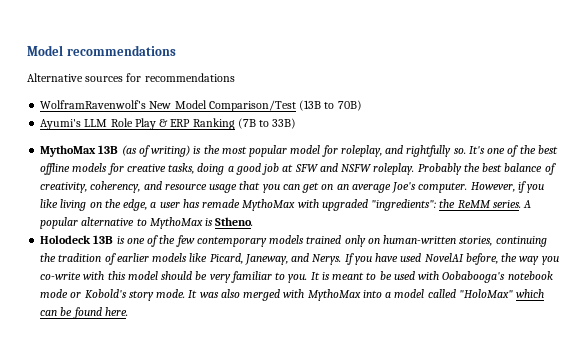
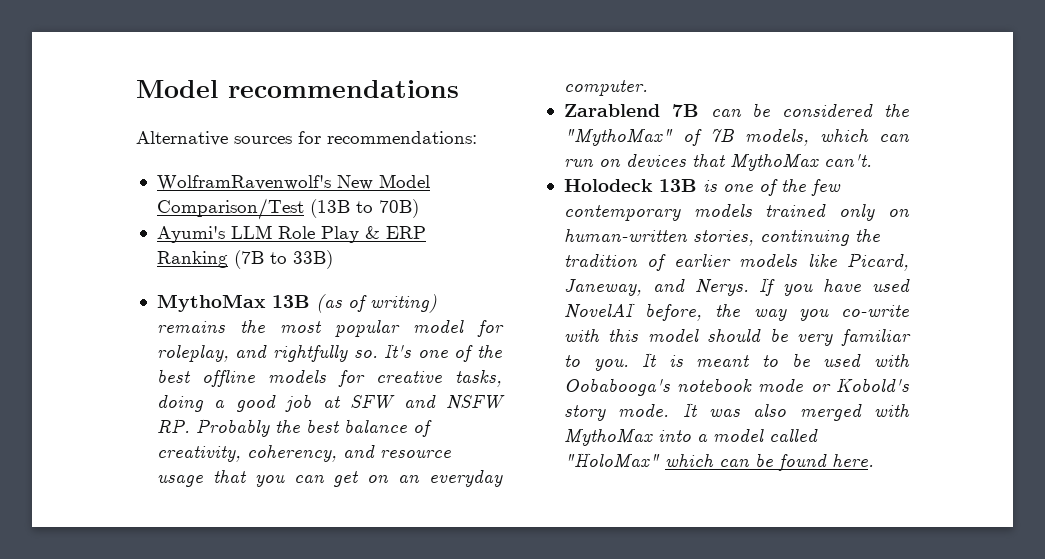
- Alternative sources for recommendations
+ Alternative sources for recommendations:
- MythoMax 13B (as of writing) is the most popular model for roleplay, and rightfully so.
+ MythoMax 13B (as of writing) remains the most popular model for roleplay, and rightfully so.
- It's one of the best offline models for creative tasks, doing a good job at SFW and NSFW roleplay. Probably the best balance of creativity, coherency, and resource usage that you can get on an average Joe's computer. However, if you like living on the edge, a user has remade MythoMax with upgraded "ingredients": the ReMM series. A popular alternative to MythoMax is Stheno.
+ It's one of the best offline models for creative tasks, doing a good job at SFW and NSFW RP. Probably the best balance of creativity, coherency, and resource usage that you can get on an everyday computer.
+ Zarablend 7B can be considered the "MythoMax" of 7B models, which can run on devices that MythoMax can't.

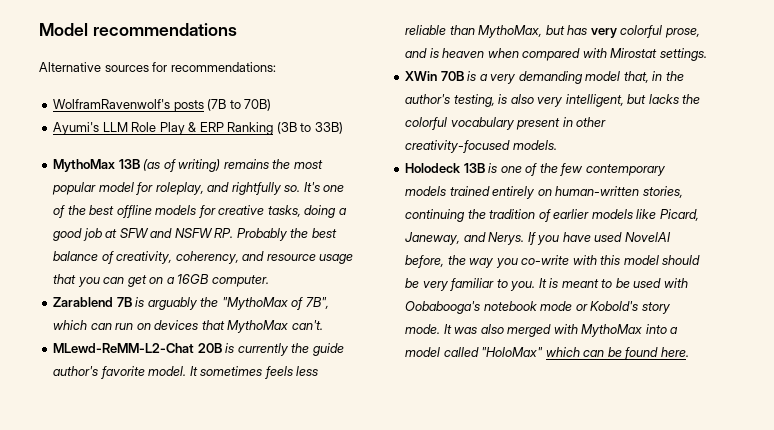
- WolframRavenwolf's New Model Comparison/Test (13B to 70B)
+ WolframRavenwolf's posts (7B to 70B)
- Ayumi's LLM Role Play & ERP Ranking (7B to 33B)
+ Ayumi's LLM Role Play & ERP Ranking (3B to 33B)
- It's one of the best offline models for creative tasks, doing a good job at SFW and NSFW RP. Probably the best balance of creativity, coherency, and resource usage that you can get on an everyday computer.
+ It's one of the best offline models for creative tasks, doing a good job at SFW and NSFW RP. Probably the best balance of creativity, coherency, and resource usage that you can get on a 16GB computer.
- Zarablend 7B can be considered the "MythoMax" of 7B models, which can run on devices that MythoMax can't.
+ Zarablend 7B is arguably the "MythoMax of 7B", which can run on devices that MythoMax can't.
+ MLewd-ReMM-L2-Chat 20B is currently the guide author's favorite model. It sometimes feels less reliable than MythoMax, but has very colorful prose, and is heaven when compared with Mirostat settings.
+ XWin 70B is a very demanding model that, in the author's testing, is also very intelligent, but lacks the colorful vocabulary present in other creativity-focused models.
- Holodeck 13B is one of the few contemporary models trained only on human-written stories, continuing the tradition of earlier models like Picard, Janeway, and Nerys.
+ Holodeck 13B is one of the few contemporary models trained entirely on human-written stories, continuing the tradition of earlier models like Picard, Janeway, and Nerys.

